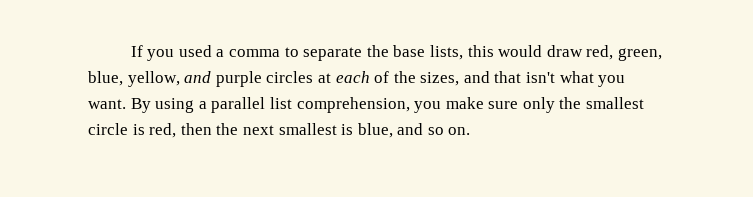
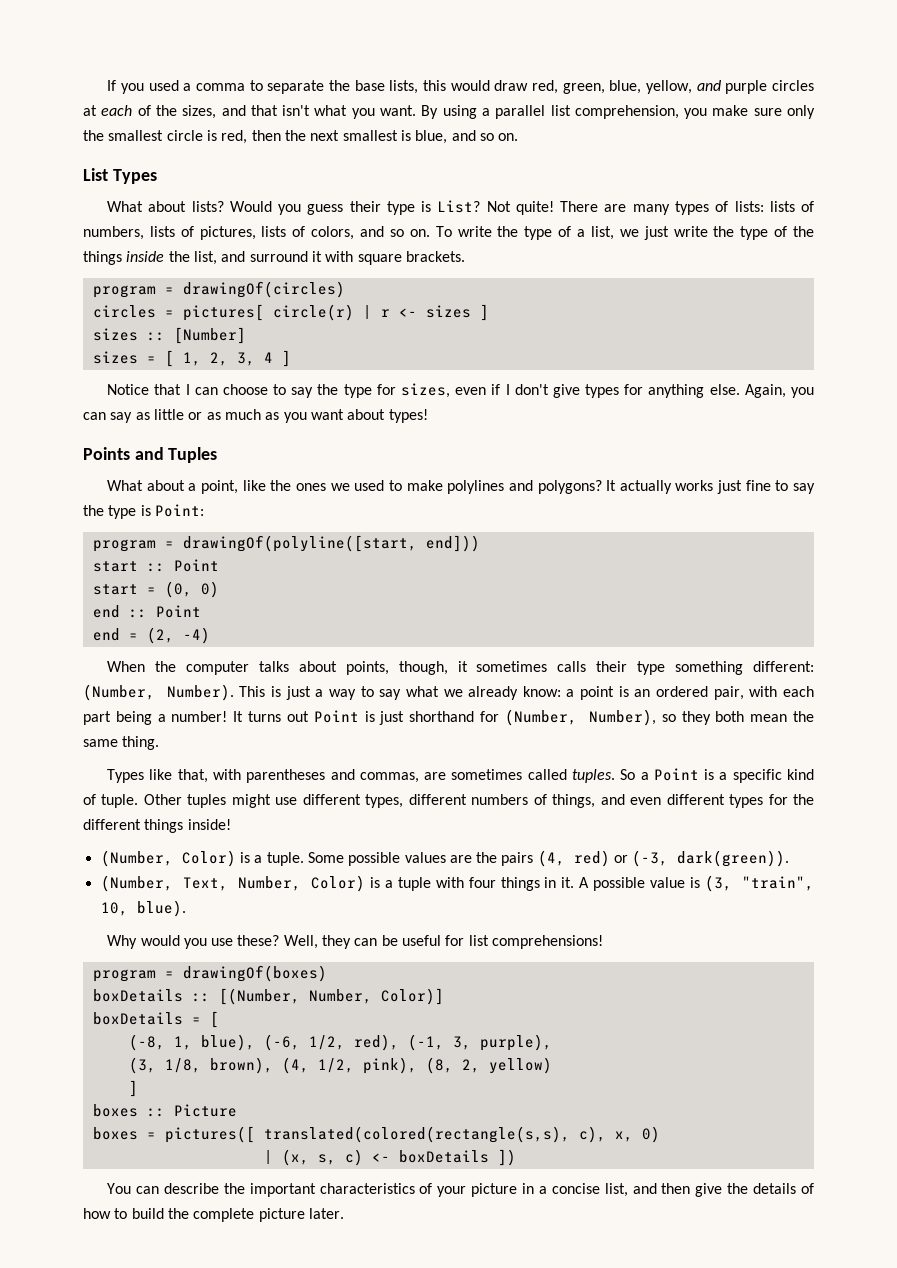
+ List Types
+ What about lists? Would you guess their type is List? Not quite! There are many types of lists: lists of numbers, lists of pictures, lists of colors, and so on. To write the type of a list, we just write the type of the things inside the list, and surround it with square brackets.
+ program = drawingOf(circles)
+ circles = pictures[ circle(r) | r <- sizes ]
+ sizes :: [Number]
+ sizes = [ 1, 2, 3, 4 ]
+ Notice that I can choose to say the type for sizes, even if I don't give types for anything else. Again, you can say as little or as much as you want about types!
+ Points and Tuples
+ What about a point, like the ones we used to make polylines and polygons? It actually works just fine to say the type is Point:
+ program = drawingOf(polyline([start, end]))
+ start :: Point
+ start = (0, 0)
+ end :: Point
+ end = (2, -4)
+ When the computer talks about points, though, it sometimes calls their type something different: (Number, Number). This is just a way to say what we already know: a point is an ordered pair, with each part being a number! It turns out Point is just shorthand for (Number, Number), so they both mean the same thing.
+ Types like that, with parentheses and commas, are sometimes called tuples. So a Point is a specific kind of tuple. Other tuples might use different types, different numbers of things, and even different types for the different things inside!
+ (Number, Color) is a tuple. Some possible values are the pairs (4, red) or (-3, dark(green)).
+ (Number, Text, Number, Color) is a tuple with four things in it. A possible value is (3, "train", 10, blue).
+ Why would you use these? Well, they can be useful for list comprehensions!
+ program = drawingOf(boxes)
+ boxDetails :: [(Number, Number, Color)]
+ boxDetails = [
+ (-8, 1, blue), (-6, 1/2, red), (-1, 3, purple),
+ (3, 1/8, brown), (4, 1/2, pink), (8, 2, yellow)
+ ]
+ boxes :: Picture
+ boxes = pictures([ translated(colored(rectangle(s,s), c), x, 0)
+ | (x, s, c) <- boxDetails ])
+ You can describe the important characteristics of your picture in a concise list, and then give the details of how to build the complete picture later.

